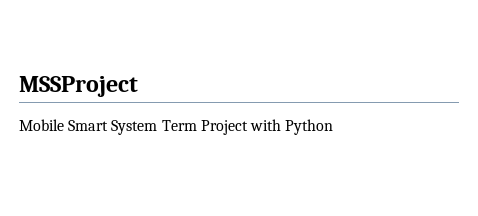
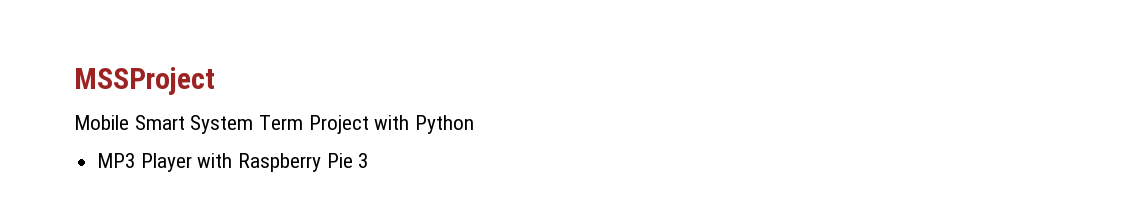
+ MP3 Player with Raspberry Pie 3

